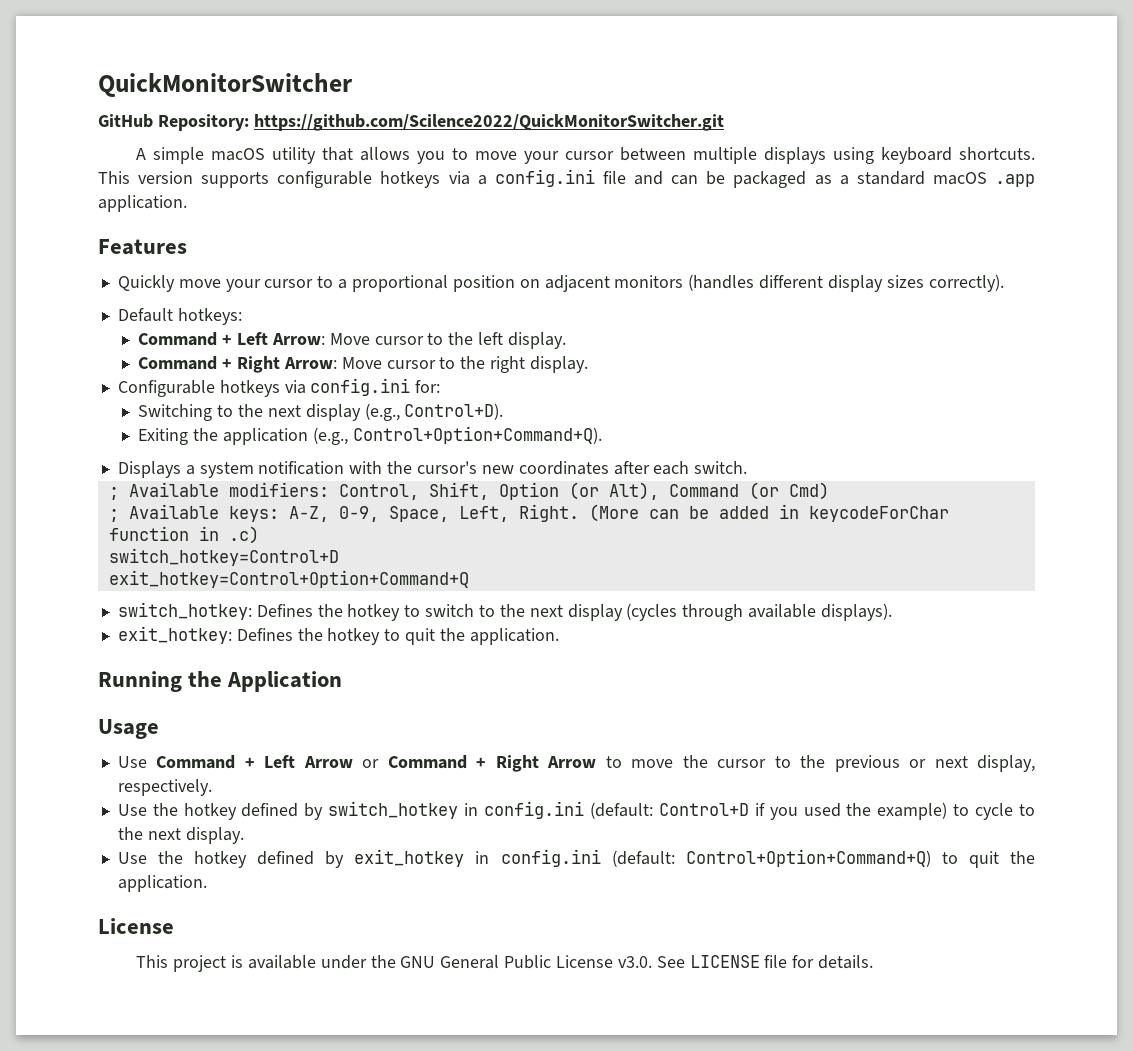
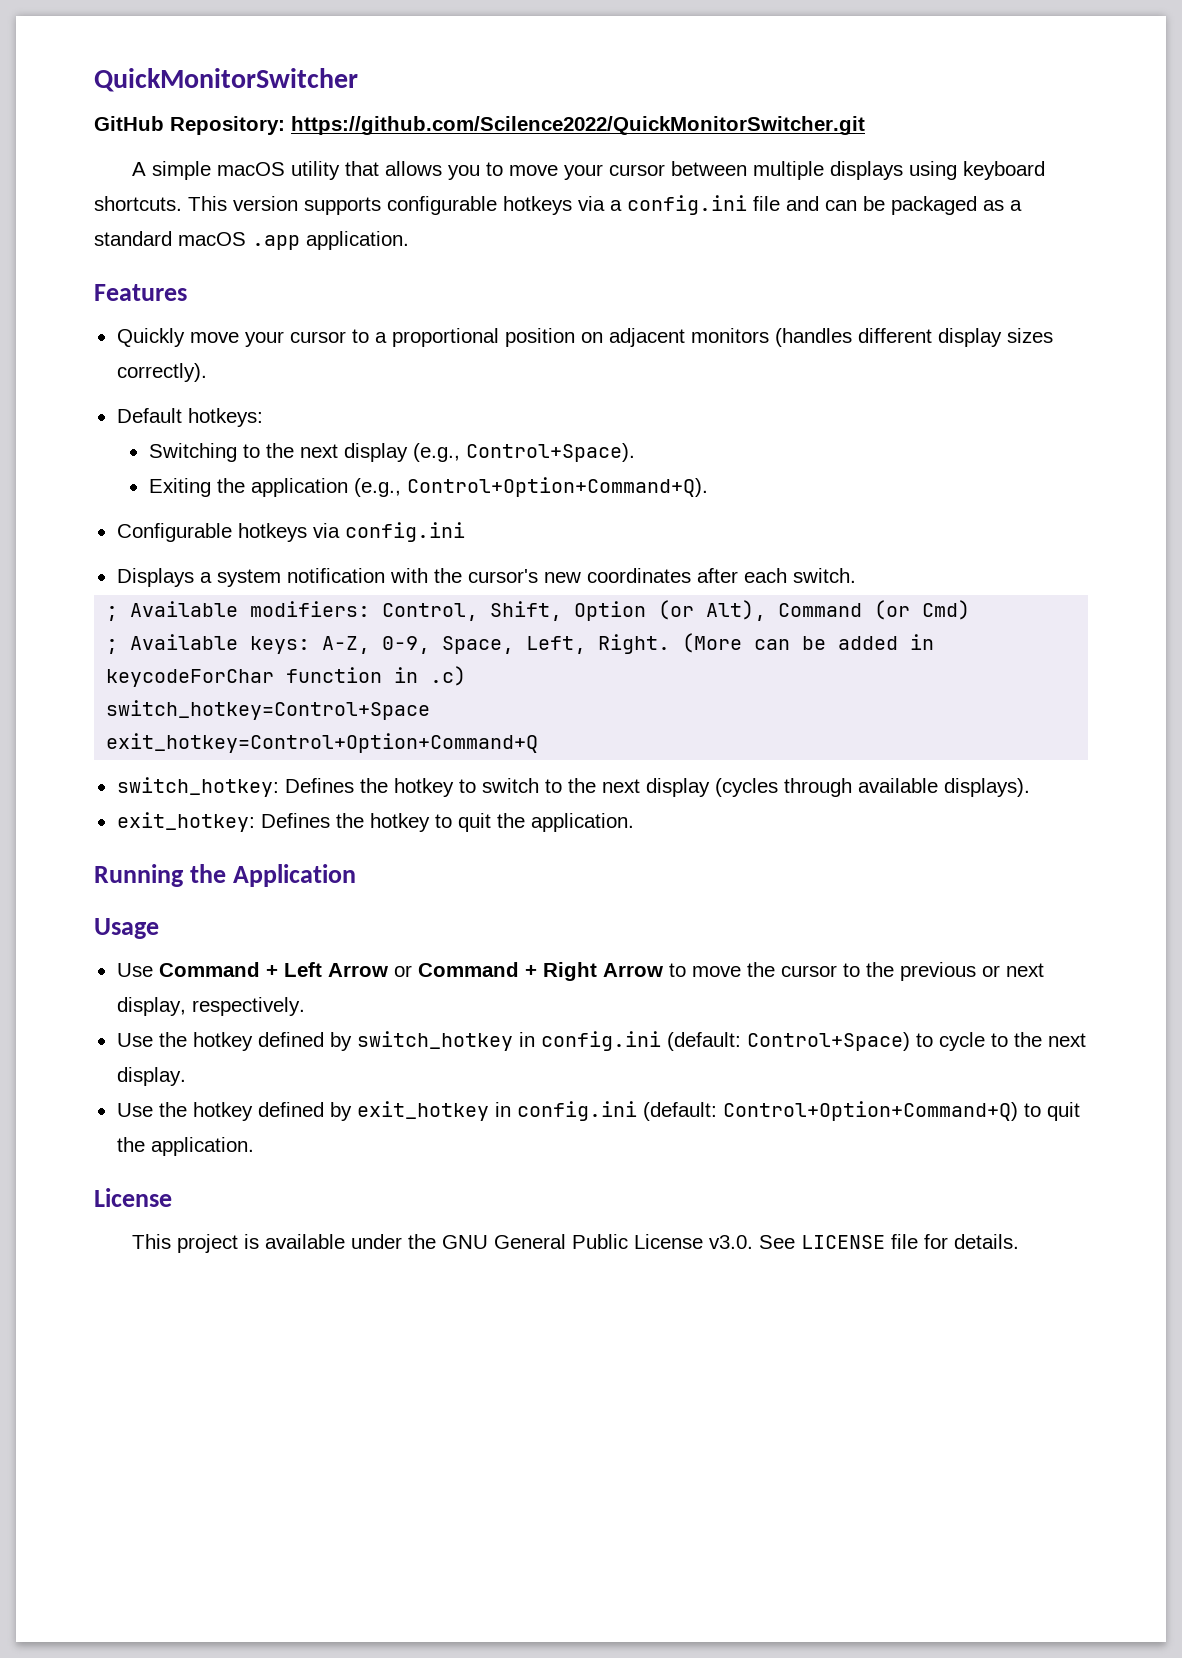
- Command + Left Arrow: Move cursor to the left display.
- Command + Right Arrow: Move cursor to the right display.
- Configurable hotkeys via config.ini for:
- Switching to the next display (e.g., Control+D).
+ Switching to the next display (e.g., Control+Space).
+ Configurable hotkeys via config.ini
- switch_hotkey=Control+D
+ switch_hotkey=Control+Space
- Use the hotkey defined by switch_hotkey in config.ini (default: Control+D if you used the example) to cycle to the next display.
+ Use the hotkey defined by switch_hotkey in config.ini (default: Control+Space) to cycle to the next display.

